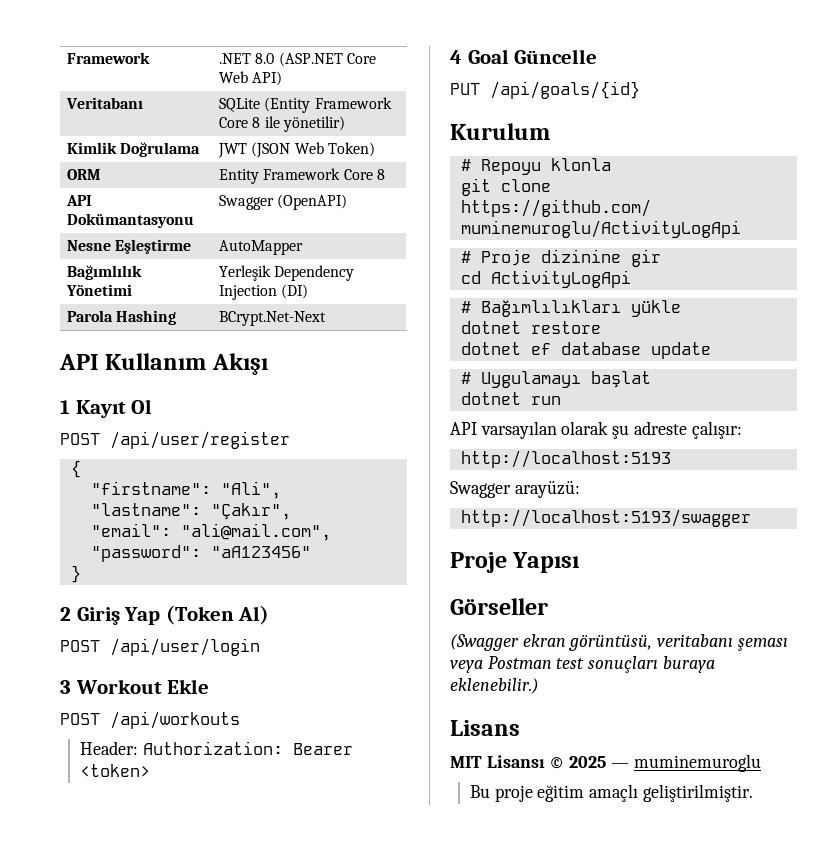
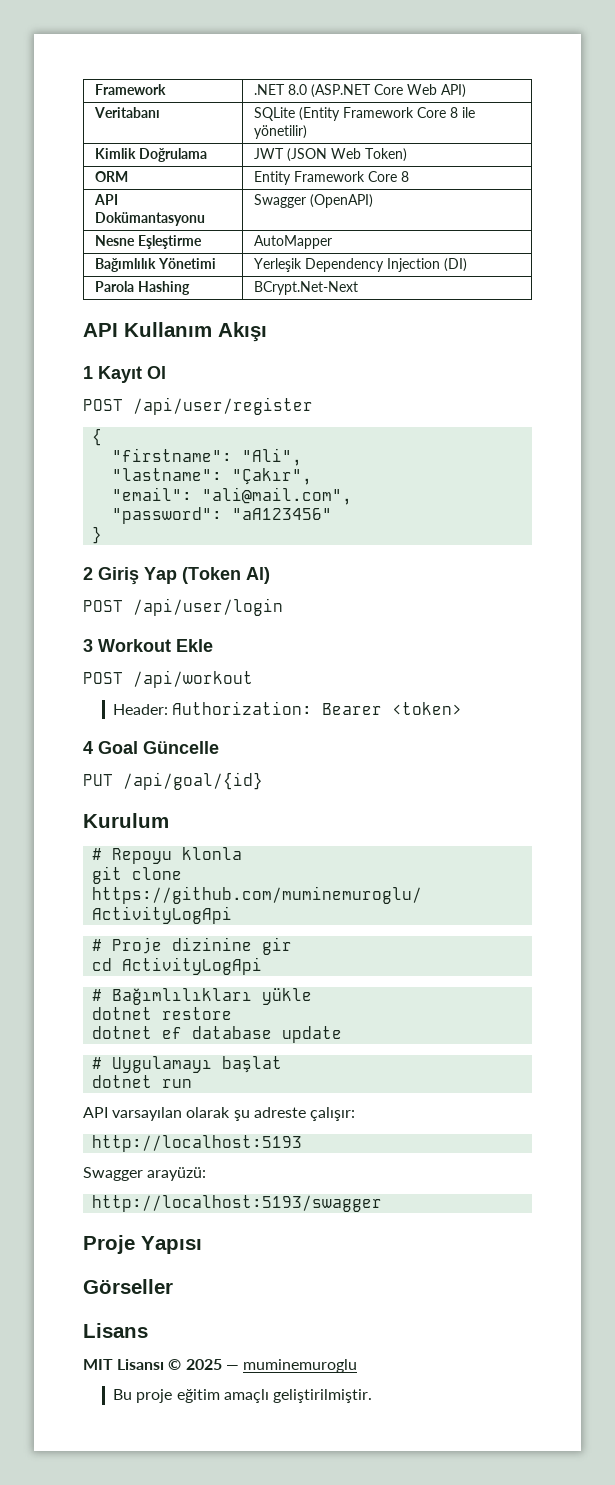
- POST /api/workouts
+ POST /api/workout
- PUT /api/goals/{id}
+ PUT /api/goal/{id}
- (Swagger ekran görüntüsü, veritabanı şeması veya Postman test sonuçları buraya eklenebilir.)

